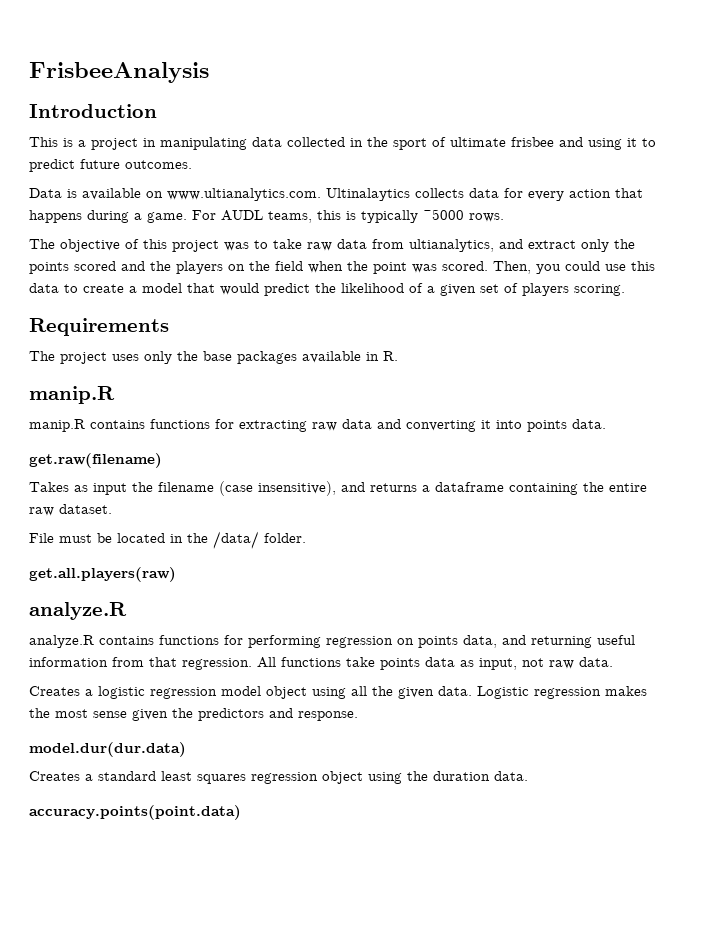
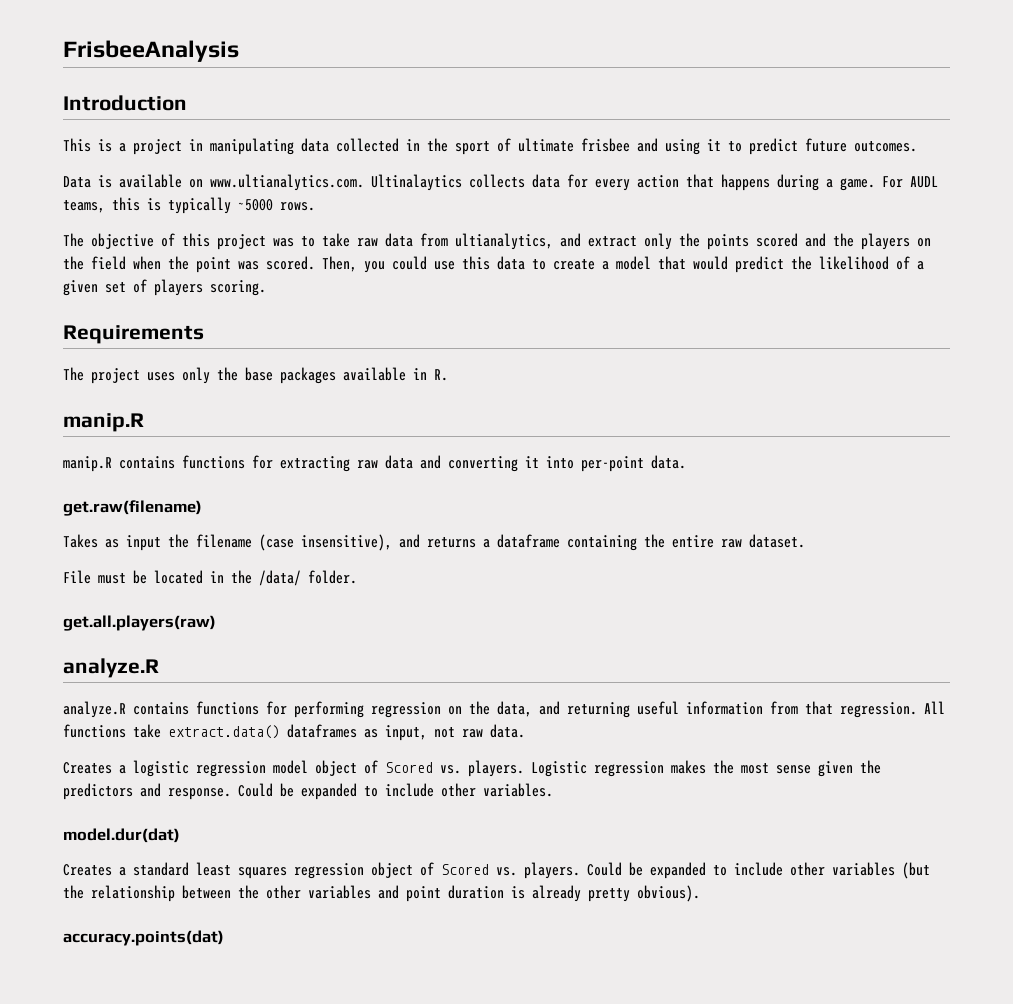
- manip.R contains functions for extracting raw data and converting it into points data.
+ manip.R contains functions for extracting raw data and converting it into per-point data.
- analyze.R contains functions for performing regression on points data, and returning useful information from that regression.
+ analyze.R contains functions for performing regression on the data, and returning useful information from that regression.
- All functions take points data as input, not raw data.
+ All functions take extract.data() dataframes as input, not raw data.
- Creates a logistic regression model object using all the given data.
+ Creates a logistic regression model object of Scored vs. players.
- Logistic regression makes the most sense given the predictors and response.
- model.dur(dur.data)
+ Logistic regression makes the most sense given the predictors and response. Could be expanded to include other variables.
+ model.dur(dat)
- Creates a standard least squares regression object using the duration data.
- accuracy.points(point.data)
+ Creates a standard least squares regression object of Scored vs. players. Could be expanded to include other variables (but the relationship between the other variables and point duration is already pretty obvious).
+ accuracy.points(dat)

